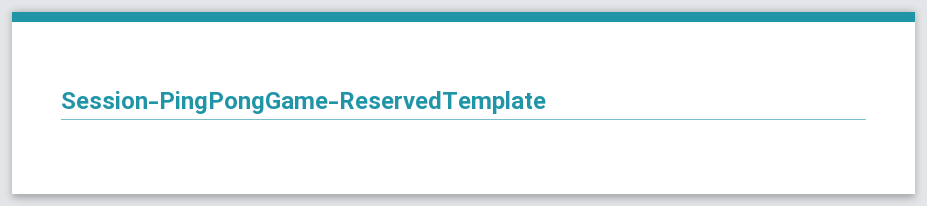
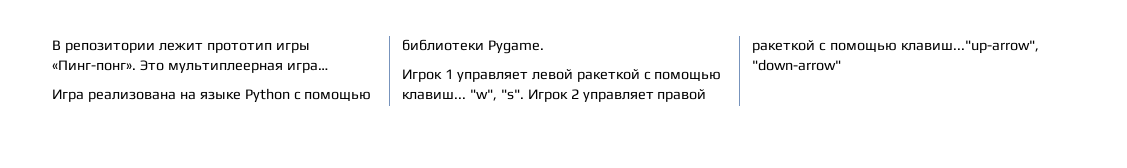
- Session-PingPongGame-ReservedTemplate
+ В репозитории лежит прототип игры «Пинг-понг». Это мультиплеерная игра…
+ Игра реализована на языке Python с помощью библиотеки Pygame.
+ Игрок 1 управляет левой ракеткой с помощью клавиш... "w", "s". Игрок 2 управляет правой ракеткой с помощью клавиш..."up-arrow", "down-arrow"

